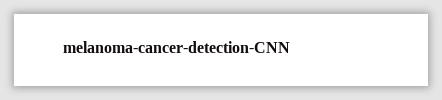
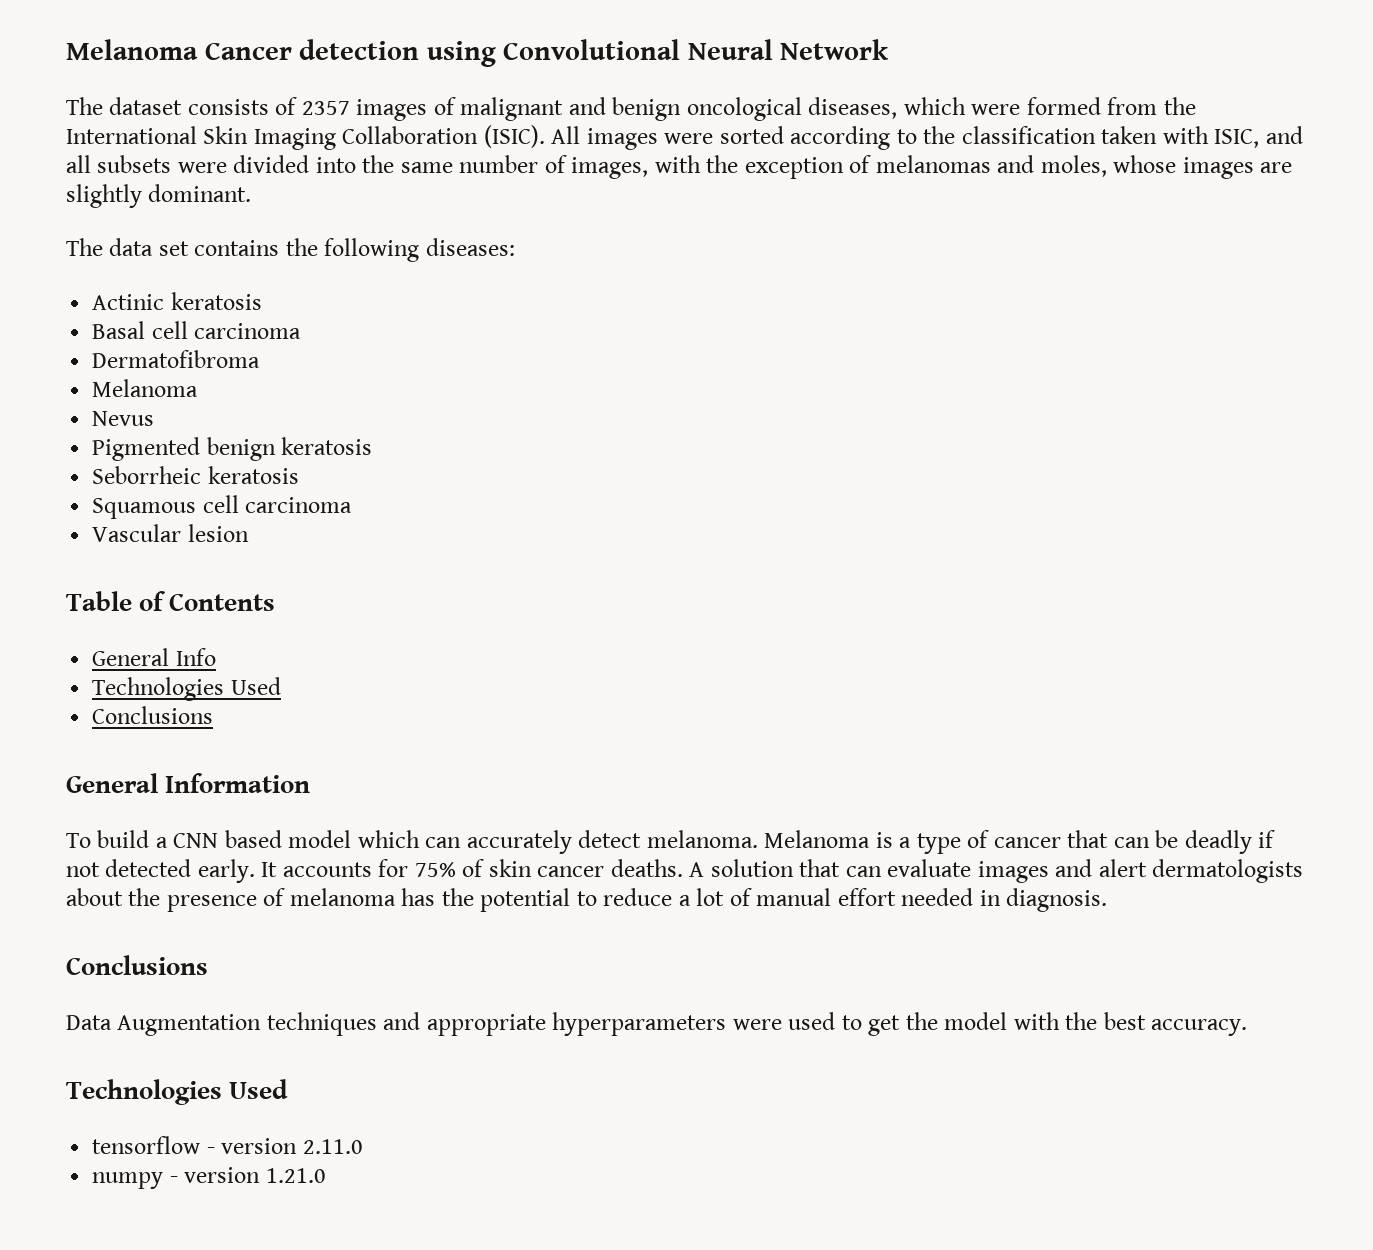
- melanoma-cancer-detection-CNN
+ Melanoma Cancer detection using Convolutional Neural Network
+ The dataset consists of 2357 images of malignant and benign oncological diseases, which were formed from the International Skin Imaging Collaboration (ISIC). All images were sorted according to the classification taken with ISIC, and all subsets were divided into the same number of images, with the exception of melanomas and moles, whose images are slightly dominant.
+ The data set contains the following diseases:
+ Actinic keratosis
+ Basal cell carcinoma
+ Dermatofibroma
+ Melanoma
+ Nevus
+ Pigmented benign keratosis
+ Seborrheic keratosis
+ Squamous cell carcinoma
+ Vascular lesion
+ Table of Contents
+ General Info
+ Technologies Used
+ Conclusions
+ General Information
+ To build a CNN based model which can accurately detect melanoma. Melanoma is a type of cancer that can be deadly if not detected early. It accounts for 75% of skin cancer deaths. A solution that can evaluate images and alert dermatologists about the presence of melanoma has the potential to reduce a lot of manual effort needed in diagnosis.
+ Conclusions
+ Data Augmentation techniques and appropriate hyperparameters were used to get the model with the best accuracy.
+ Technologies Used
+ tensorflow - version 2.11.0
+ numpy - version 1.21.0

